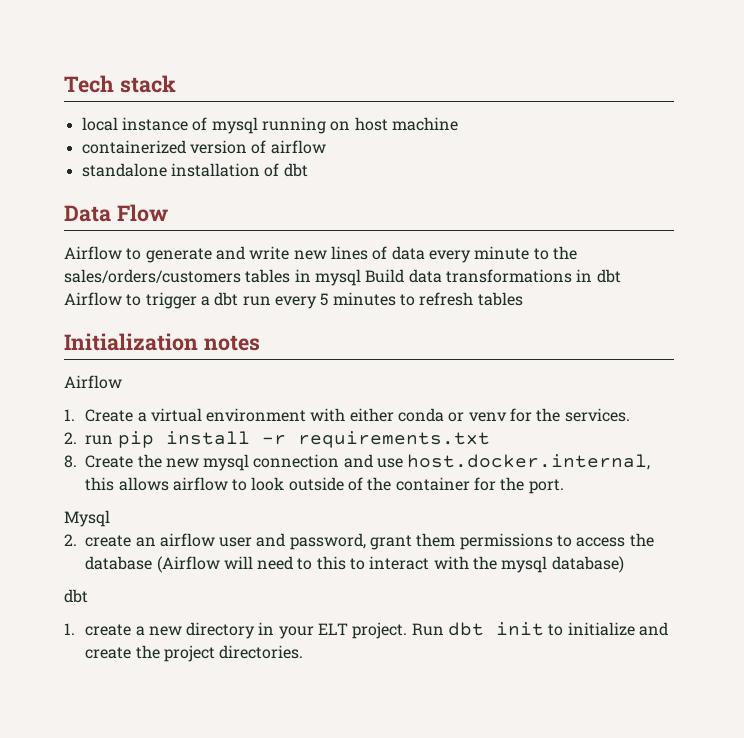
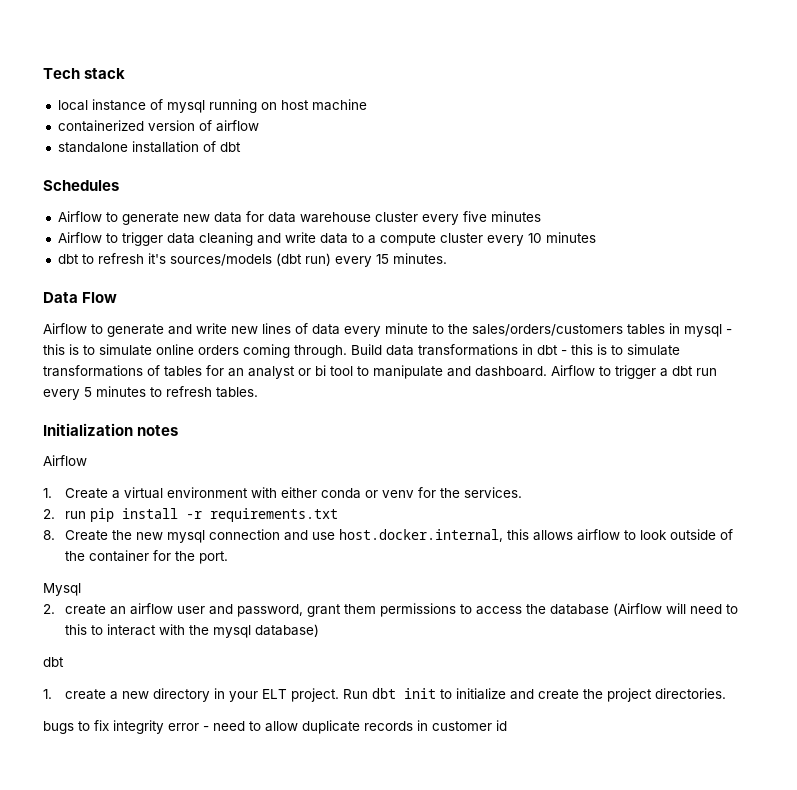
+ Schedules
+ Airflow to generate new data for data warehouse cluster every five minutes
+ Airflow to trigger data cleaning and write data to a compute cluster every 10 minutes
+ dbt to refresh it's sources/models (dbt run) every 15 minutes.
- Airflow to generate and write new lines of data every minute to the sales/orders/customers tables in mysql Build data transformations in dbt Airflow to trigger a dbt run every 5 minutes to refresh tables
+ Airflow to generate and write new lines of data every minute to the sales/orders/customers tables in mysql - this is to simulate online orders coming through. Build data transformations in dbt - this is to simulate transformations of tables for an analyst or bi tool to manipulate and dashboard. Airflow to trigger a dbt run every 5 minutes to refresh tables.
+ bugs to fix integrity error - need to allow duplicate records in customer id

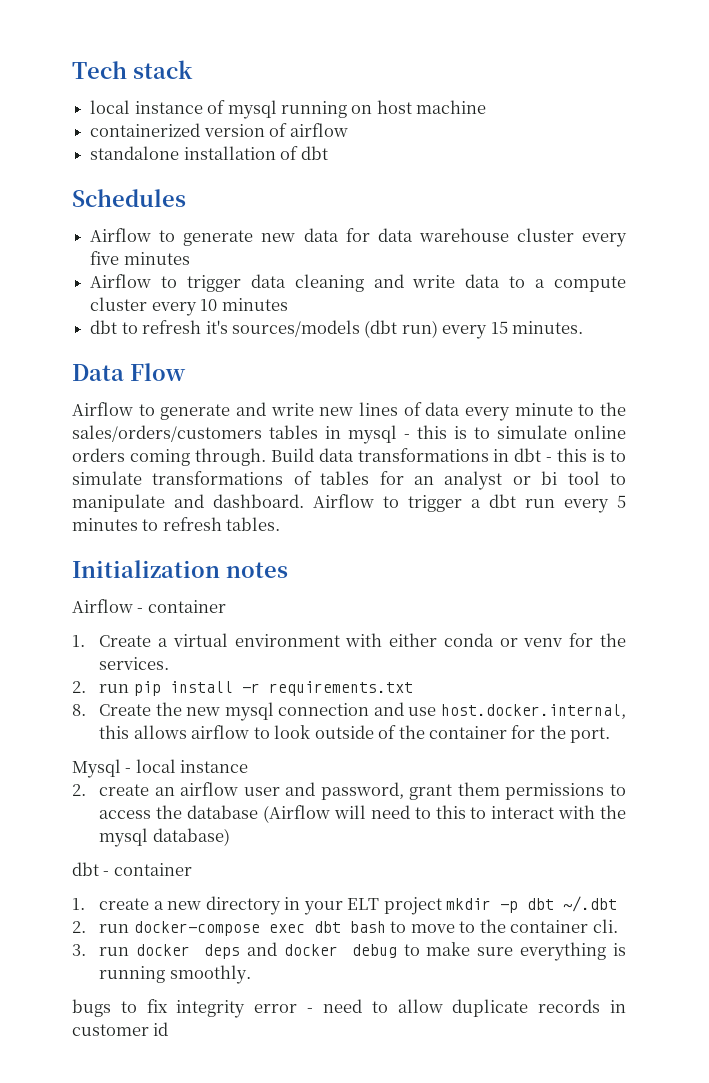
  Initialization notes
- Airflow
+ Airflow - container
- Mysql
+ Mysql - local instance
  2. create an airflow user and password, grant them permissions to access the database (Airflow will need to this to interact with the mysql database)
- dbt
+ dbt - container
- 1. create a new directory in your ELT project. Run dbt init to initialize and create the project directories.
+ 1. create a new directory in your ELT project mkdir -p dbt ~/.dbt
+ 2. run docker-compose exec dbt bash to move to the container cli.
+ 3. run docker deps and docker debug to make sure everything is running smoothly.

